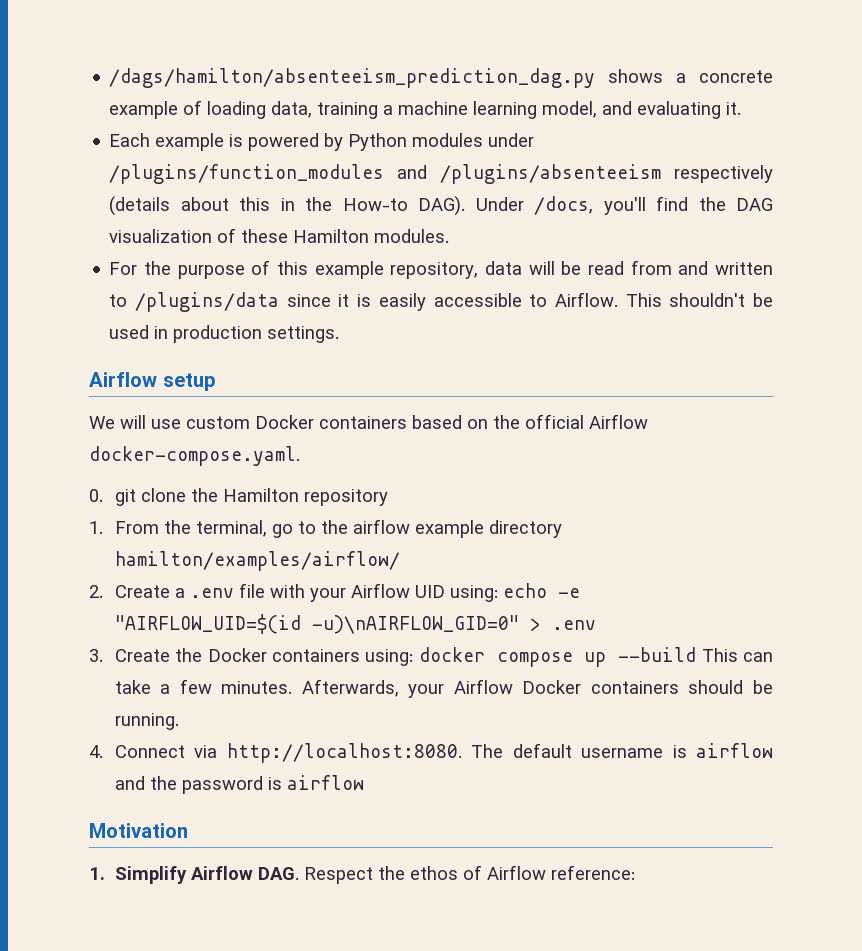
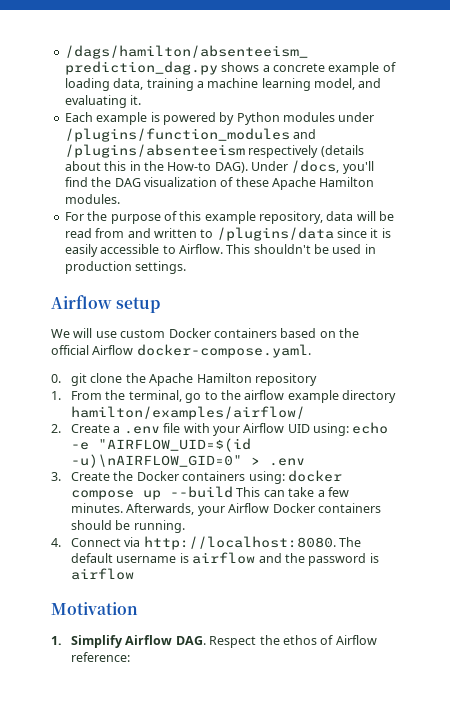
- Under /docs, you'll find the DAG visualization of these Hamilton modules.
+ Under /docs, you'll find the DAG visualization of these Apache Hamilton modules.
- 0. git clone the Hamilton repository
+ 0. git clone the Apache Hamilton repository

